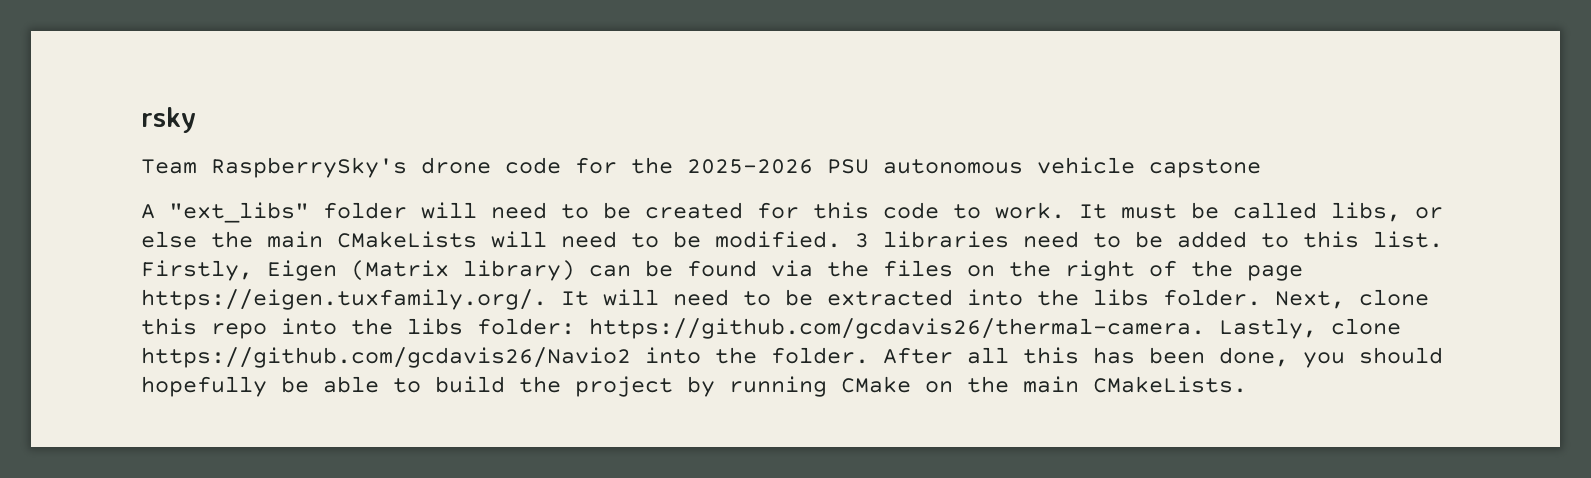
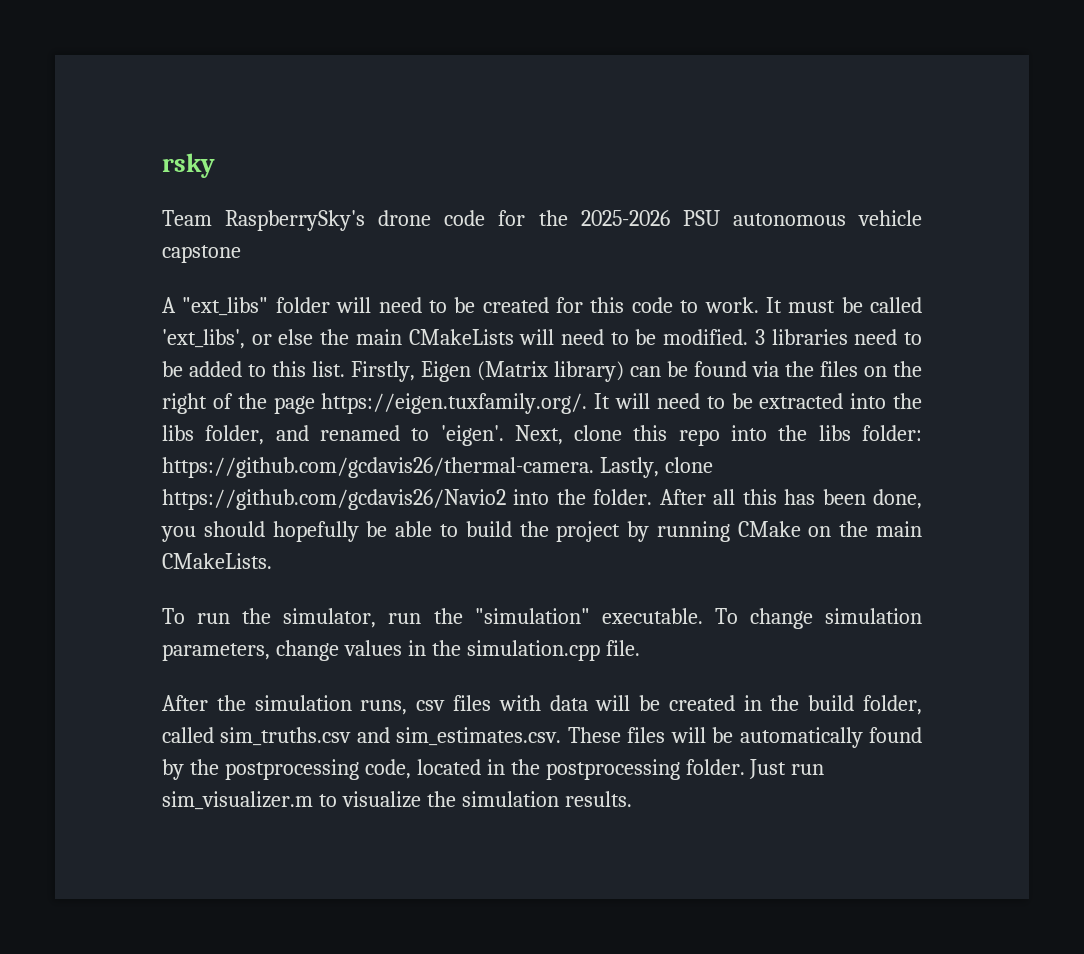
- It must be called libs, or else the main CMakeLists will need to be modified.
+ It must be called 'ext_libs', or else the main CMakeLists will need to be modified.
- Firstly, Eigen (Matrix library) can be found via the files on the right of the page https://eigen.tuxfamily.org/. It will need to be extracted into the libs folder.
+ Firstly, Eigen (Matrix library) can be found via the files on the right of the page https://eigen.tuxfamily.org/. It will need to be extracted into the libs folder, and renamed to 'eigen'.
+ To run the simulator, run the "simulation" executable. To change simulation parameters, change values in the simulation.cpp file.
+ After the simulation runs, csv files with data will be created in the build folder, called sim_truths.csv and sim_estimates.csv. These files will be automatically found by the postprocessing code, located in the postprocessing folder. Just run sim_visualizer.m to visualize the simulation results.

